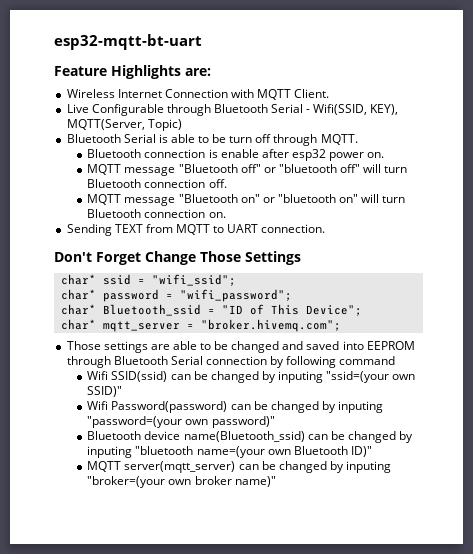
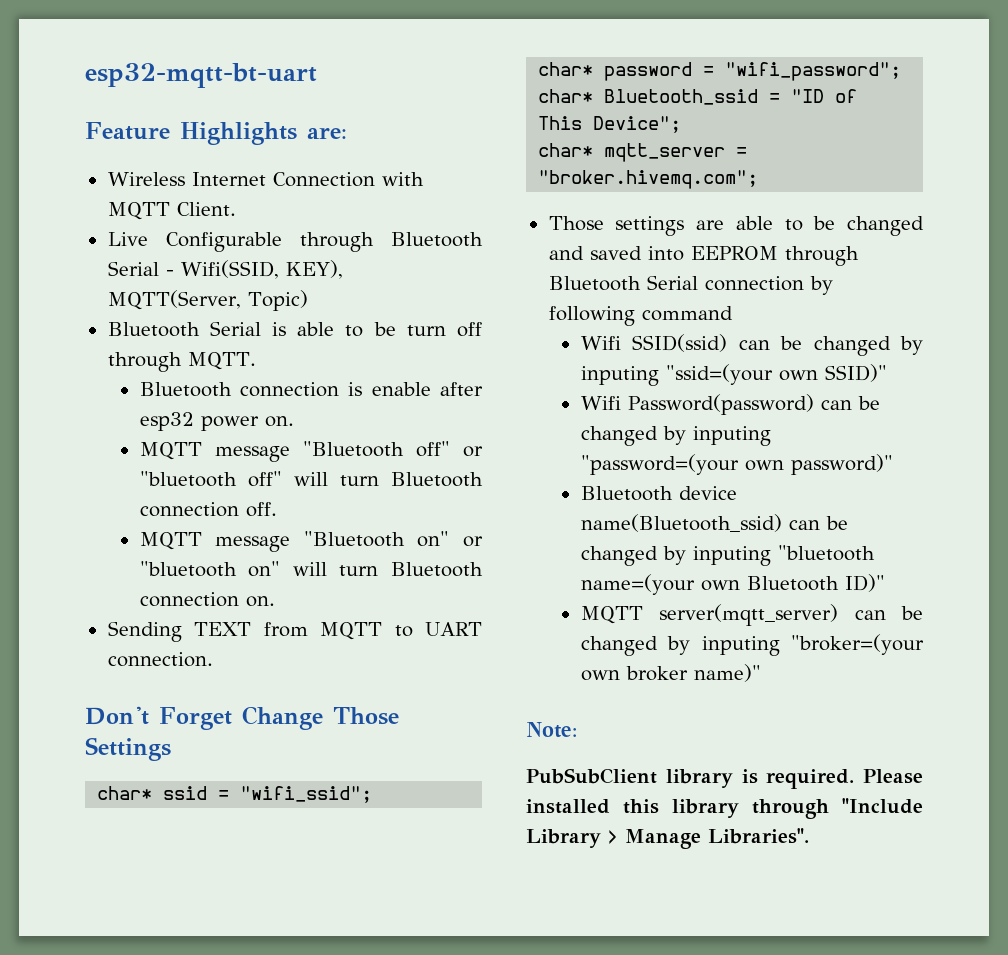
+ Note:
+ PubSubClient library is required. Please installed this library through "Include Library > Manage Libraries".

